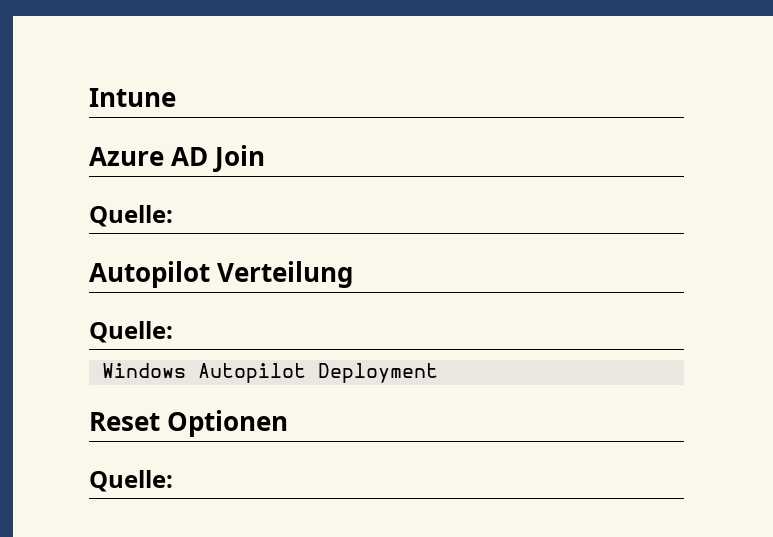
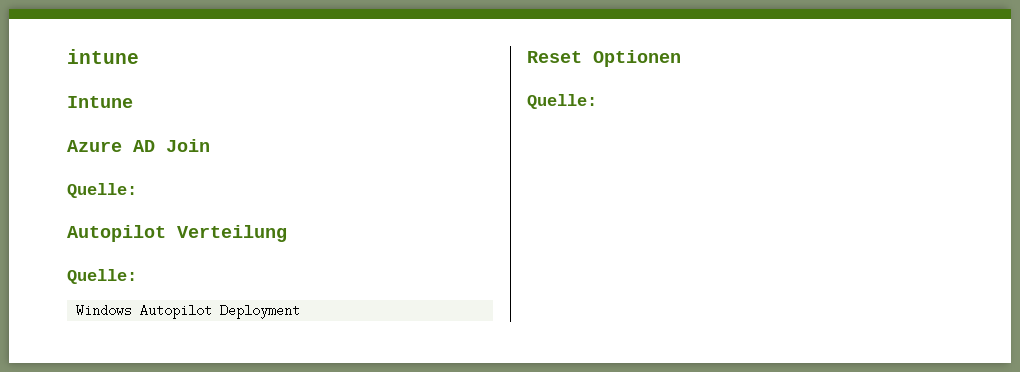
+ intune

